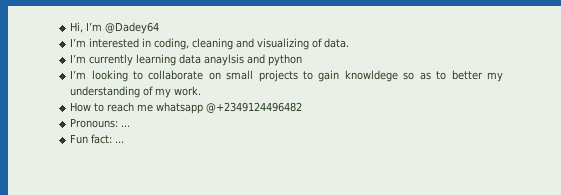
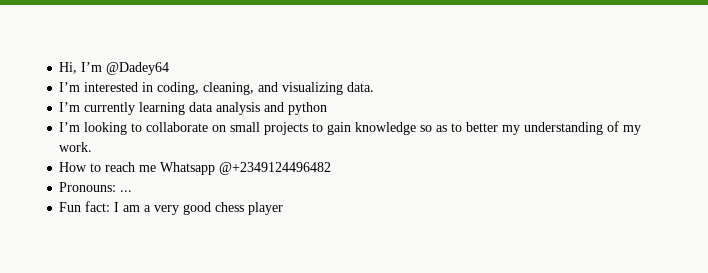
- I’m interested in coding, cleaning and visualizing of data.
+ I’m interested in coding, cleaning, and visualizing data.
- I’m currently learning data anaylsis and python
+ I’m currently learning data analysis and python
- I’m looking to collaborate on small projects to gain knowldege so as to better my understanding of my work.
+ I’m looking to collaborate on small projects to gain knowledge so as to better my understanding of my work.
- How to reach me whatsapp @+2349124496482
+ How to reach me Whatsapp @+2349124496482
- Fun fact: ...
+ Fun fact: I am a very good chess player

